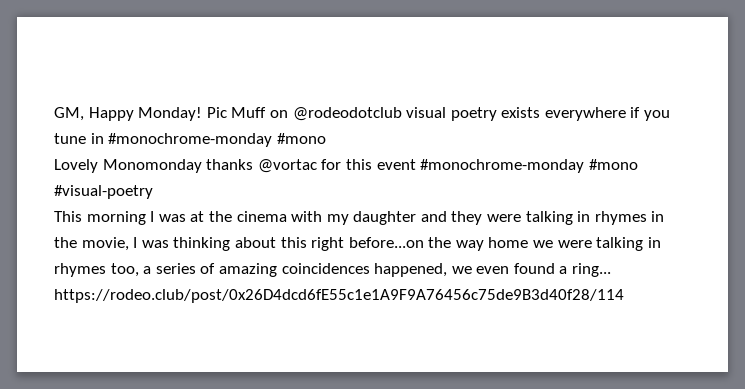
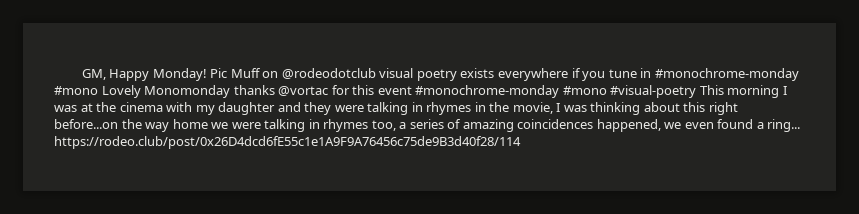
- Pic Muff on @rodeodotclub visual poetry exists everywhere if you tune in #monochrome-monday #mono
- Lovely Monomonday thanks @vortac for this event #monochrome-monday #mono #visual-poetry
- This morning I was at the cinema with my daughter and they were talking in rhymes in the movie, I was thinking about this right before...on the way home we were talking in rhymes too, a series of amazing coincidences happened, we even found a ring... https://rodeo.club/post/0x26D4dcd6fE55c1e1A9F9A76456c75de9B3d40f28/114
+ Pic Muff on @rodeodotclub visual poetry exists everywhere if you tune in #monochrome-monday #mono Lovely Monomonday thanks @vortac for this event #monochrome-monday #mono #visual-poetry This morning I was at the cinema with my daughter and they were talking in rhymes in the movie, I was thinking about this right before...on the way home we were talking in rhymes too, a series of amazing coincidences happened, we even found a ring... https://rodeo.club/post/0x26D4dcd6fE55c1e1A9F9A76456c75de9B3d40f28/114

